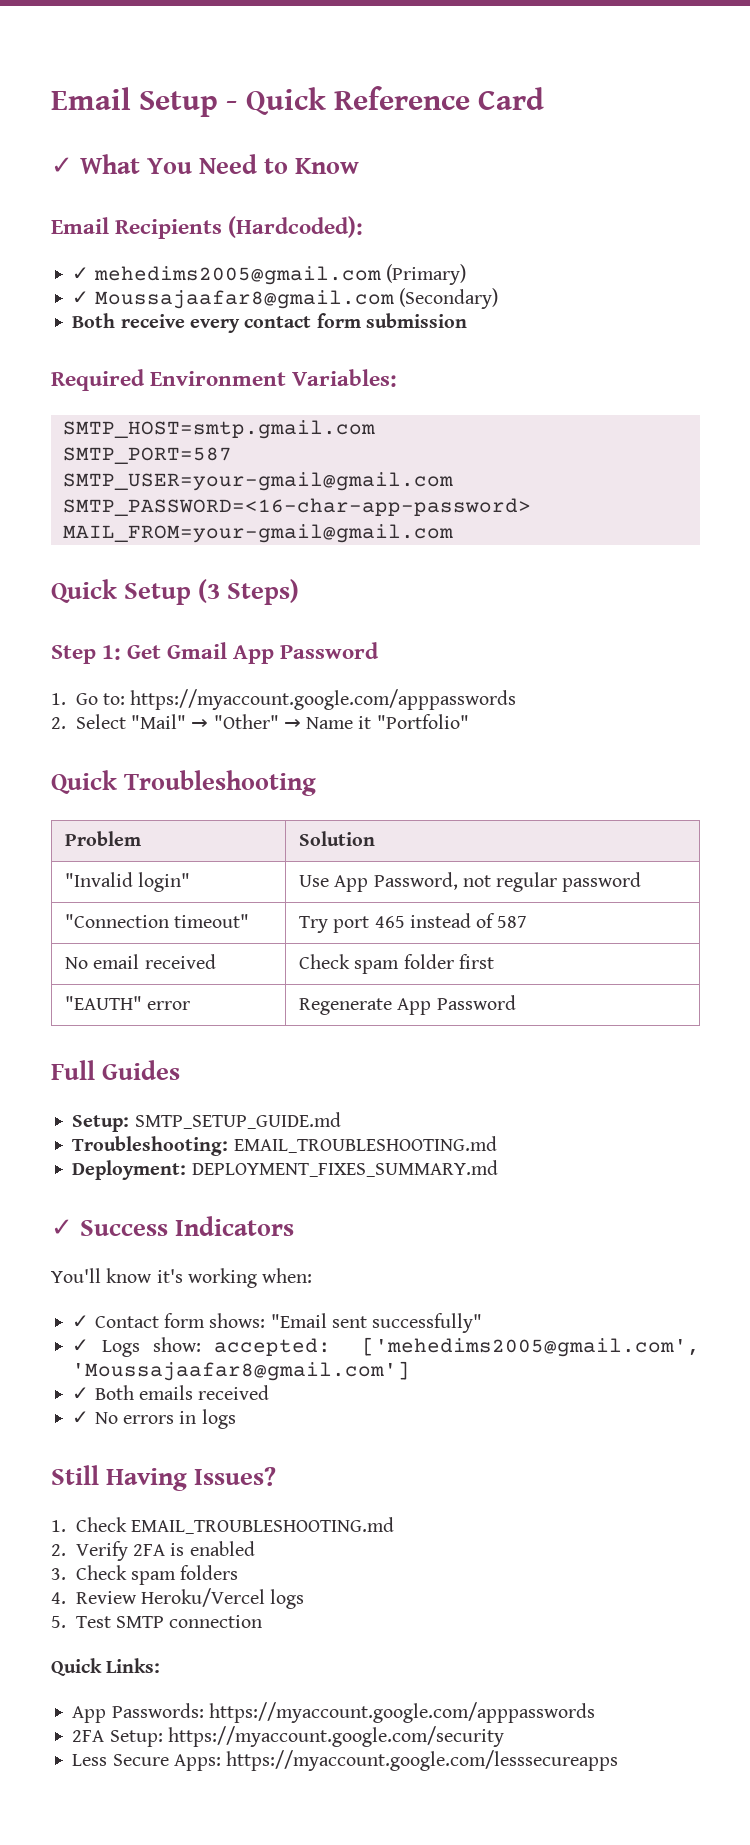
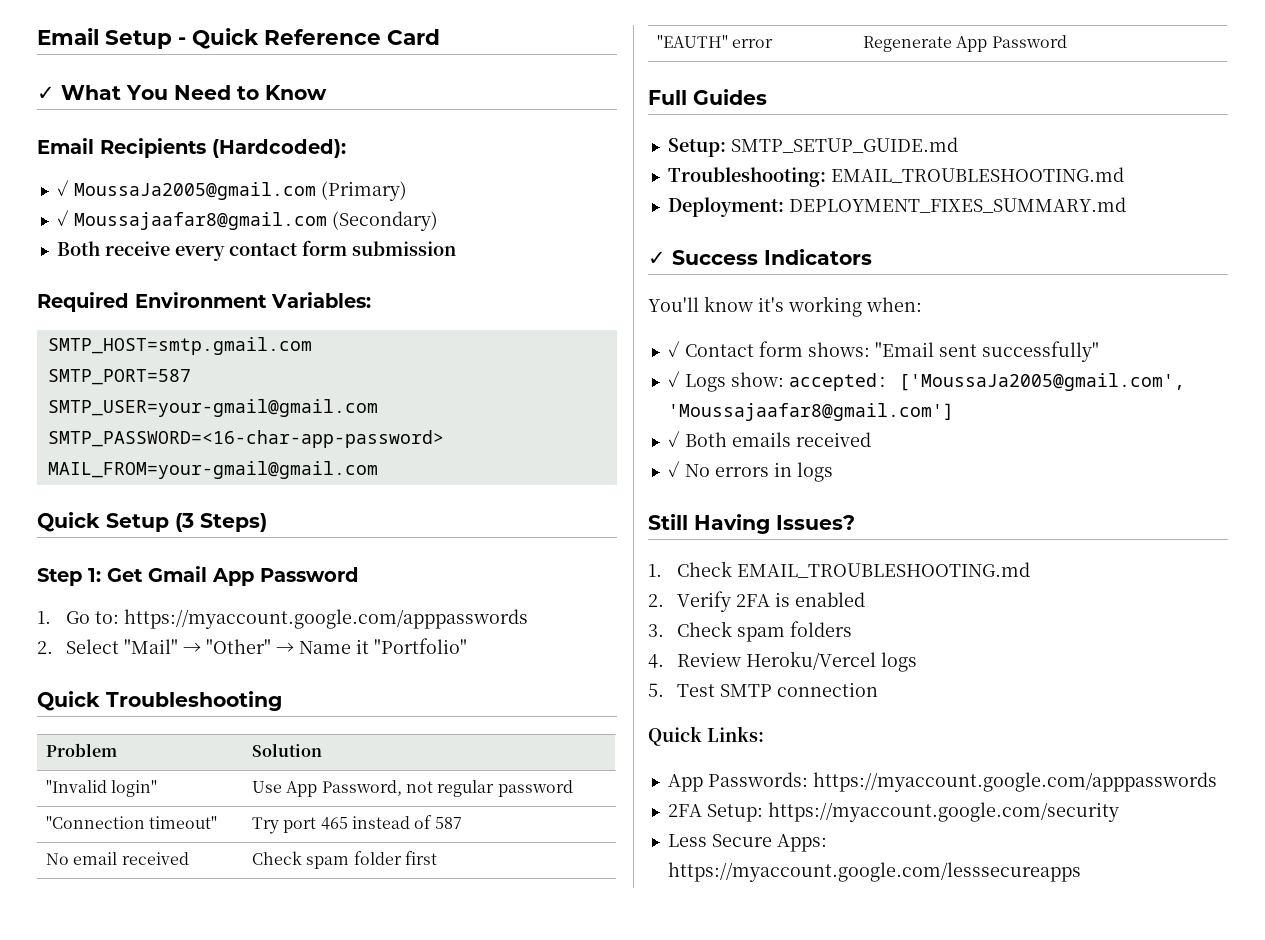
- ✓ mehedims2005@gmail.com (Primary)
+ ✓ MoussaJa2005@gmail.com (Primary)
- ✓ Logs show: accepted: ['mehedims2005@gmail.com', 'Moussajaafar8@gmail.com']
+ ✓ Logs show: accepted: ['MoussaJa2005@gmail.com', 'Moussajaafar8@gmail.com']

